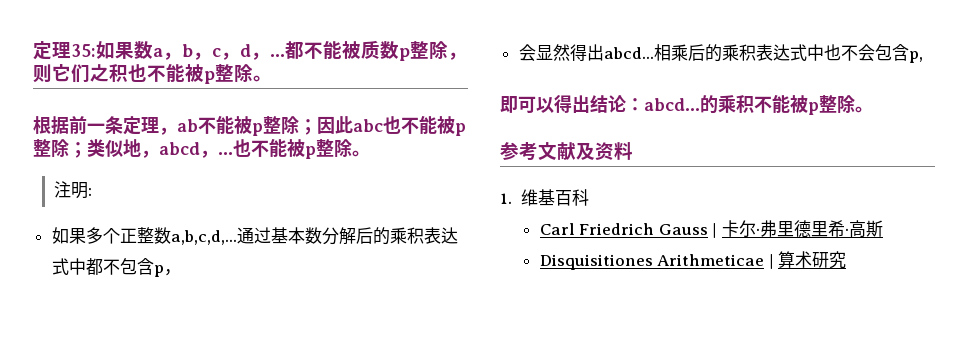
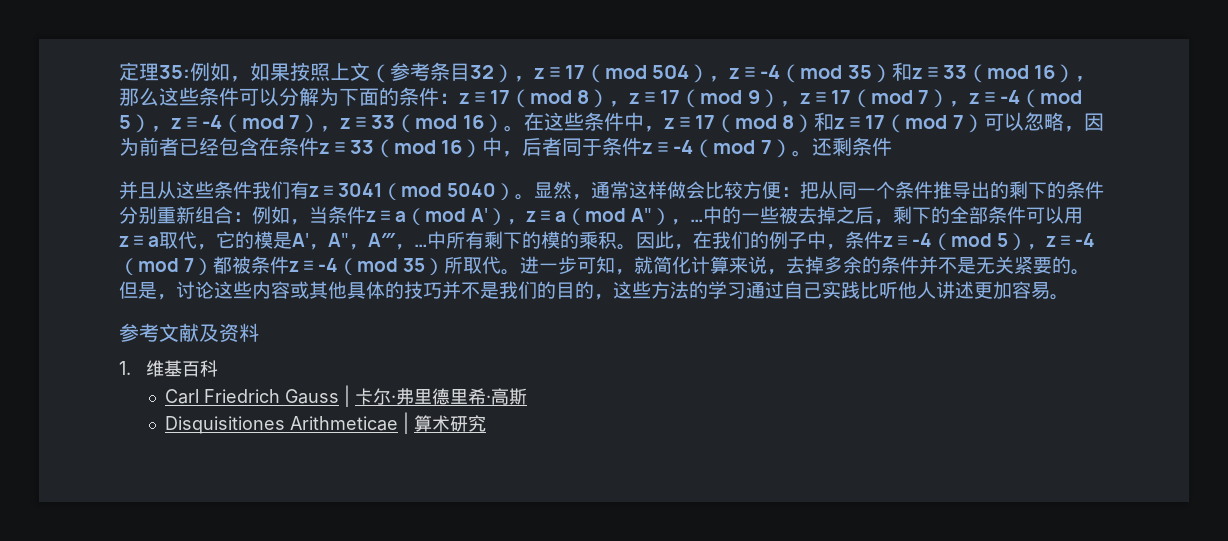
- 定理35:如果数a，b，c，d，…都不能被质数p整除，则它们之积也不能被p整除。
- 根据前一条定理，ab不能被p整除；因此abc也不能被p整除；类似地，abcd，…也不能被p整除。
- 注明:
- 如果多个正整数a,b,c,d,...通过基本数分解后的乘积表达式中都不包含p，
- 会显然得出abcd...相乘后的乘积表达式中也不会包含p,
- 即可以得出结论：abcd...的乘积不能被p整除。
+ 定理35:例如，如果按照上文（参考条目32），z≡17（mod 504），z≡-4（mod 35）和z≡33（mod 16），那么这些条件可以分解为下面的条件：z≡17（mod 8），z≡17（mod 9），z≡17（mod 7），z≡-4（mod 5），z≡-4（mod 7），z≡33（mod 16）。在这些条件中，z≡17（mod 8）和z≡17（mod 7）可以忽略，因为前者已经包含在条件z≡33（mod 16）中，后者同于条件z≡-4（mod 7）。还剩条件
+ 并且从这些条件我们有z≡3041（mod 5040）。显然，通常这样做会比较方便：把从同一个条件推导出的剩下的条件分别重新组合：例如，当条件z≡a（mod A′），z≡a（mod A″），…中的一些被去掉之后，剩下的全部条件可以用z≡a取代，它的模是A′，A″，A‴，…中所有剩下的模的乘积。因此，在我们的例子中，条件z≡-4（mod 5），z≡-4（mod 7）都被条件z≡-4（mod 35）所取代。进一步可知，就简化计算来说，去掉多余的条件并不是无关紧要的。但是，讨论这些内容或其他具体的技巧并不是我们的目的，这些方法的学习通过自己实践比听他人讲述更加容易。

